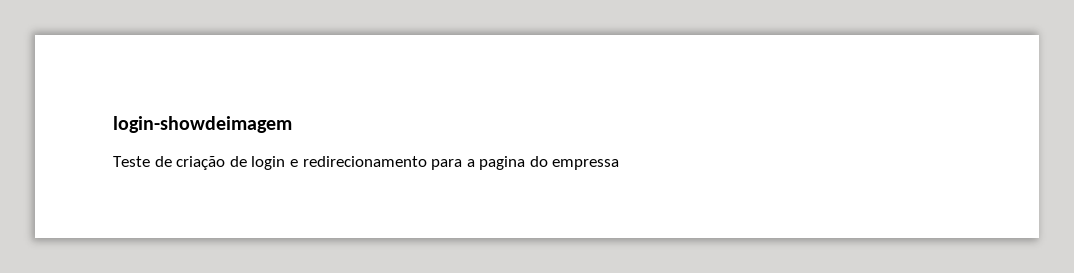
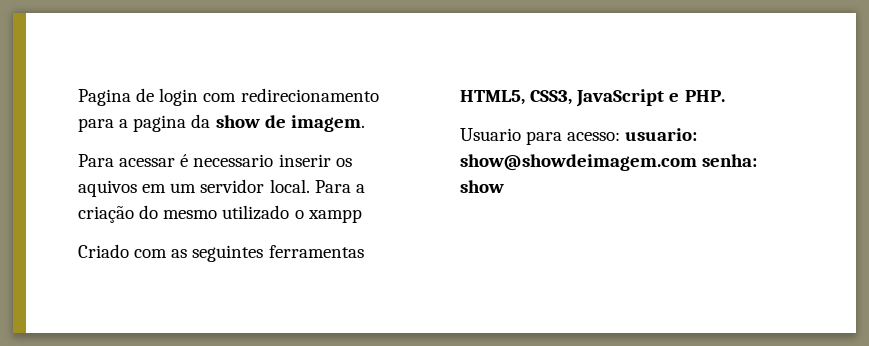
- login-showdeimagem
- Teste de criação de login e redirecionamento para a pagina do empressa
+ Pagina de login com redirecionamento para a pagina da show de imagem.
+ Para acessar é necessario inserir os aquivos em um servidor local. Para a criação do mesmo utilizado o xampp
+ Criado com as seguintes ferramentas HTML5, CSS3, JavaScript e PHP.
+ Usuario para acesso: usuario: show@showdeimagem.com senha: show

